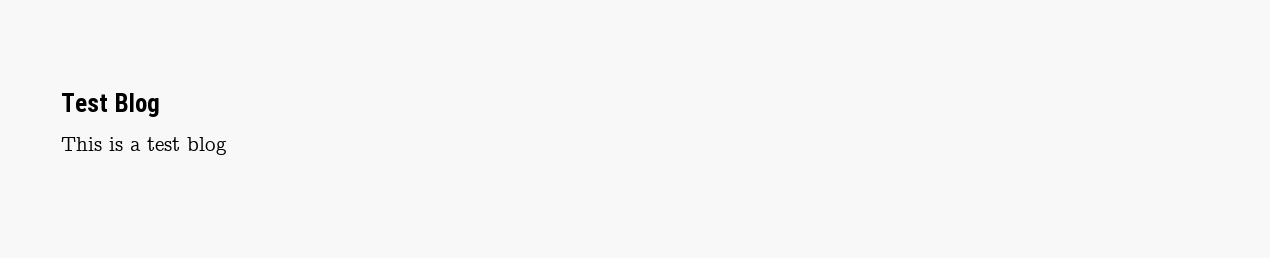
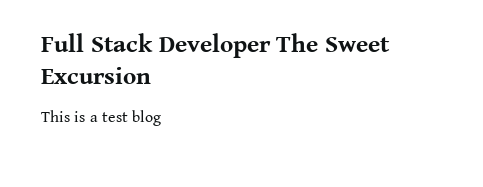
- Test Blog
+ Full Stack Developer The Sweet Excursion

